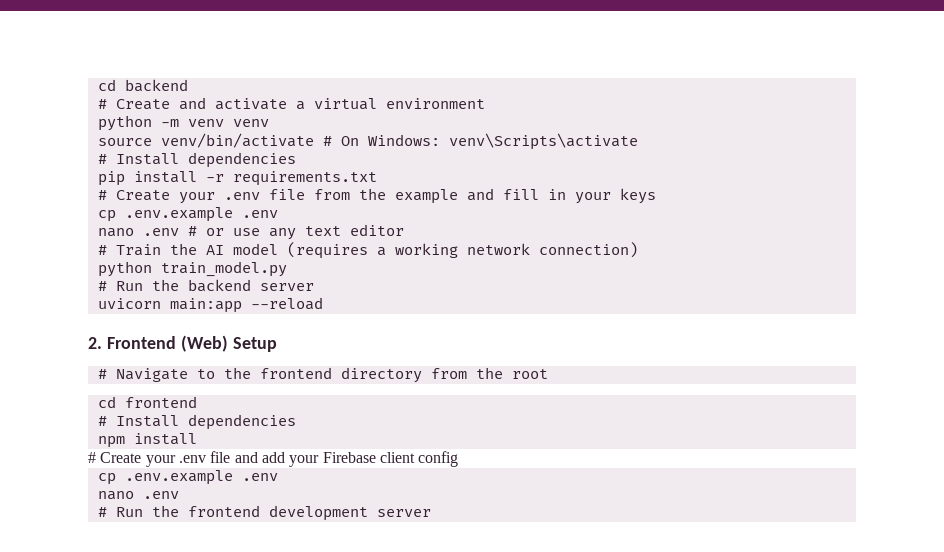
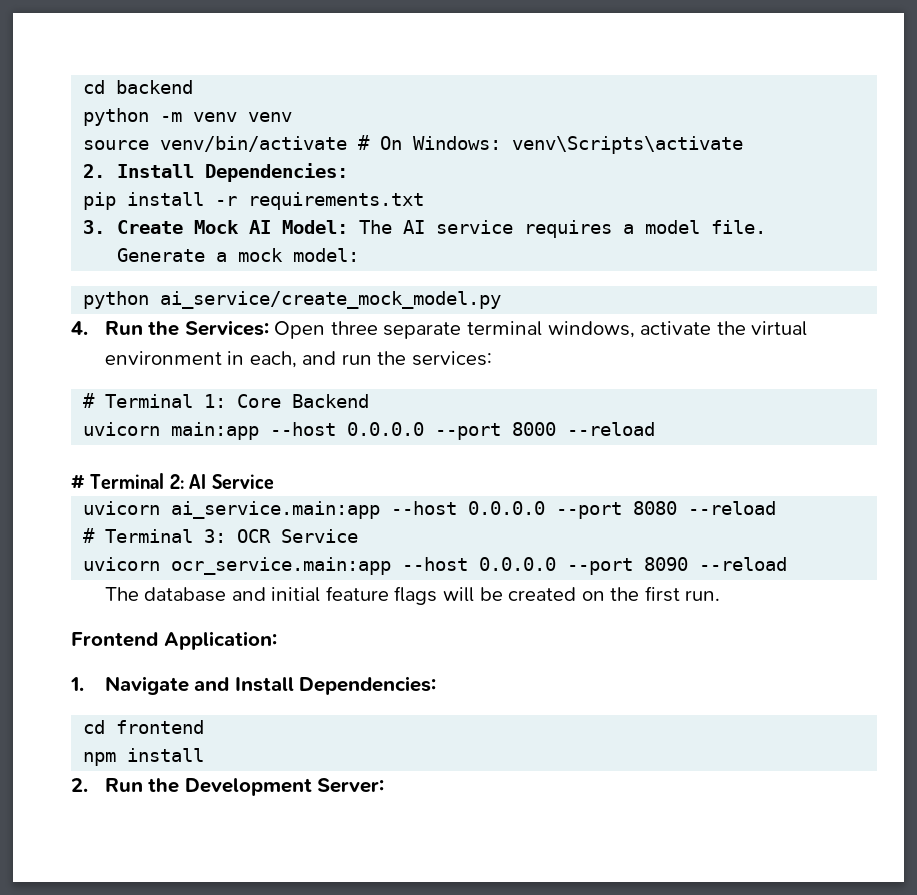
- # Create and activate a virtual environment
  source venv/bin/activate # On Windows: venv\Scripts\activate
- # Install dependencies
+ 2. Install Dependencies:
- # Create your .env file from the example and fill in your keys
- cp .env.example .env
- nano .env # or use any text editor
- # Train the AI model (requires a working network connection)
- python train_model.py
- # Run the backend server
- uvicorn main:app --reload
- 2. Frontend (Web) Setup
- # Navigate to the frontend directory from the root
+ 3. Create Mock AI Model: The AI service requires a model file. Generate a mock model:
+ python ai_service/create_mock_model.py
+ 4. Run the Services: Open three separate terminal windows, activate the virtual environment in each, and run the services:
+ # Terminal 1: Core Backend
+ uvicorn main:app --host 0.0.0.0 --port 8000 --reload
+ # Terminal 2: AI Service
+ uvicorn ai_service.main:app --host 0.0.0.0 --port 8080 --reload
+ # Terminal 3: OCR Service
+ uvicorn ocr_service.main:app --host 0.0.0.0 --port 8090 --reload
+ The database and initial feature flags will be created on the first run.
+ Frontend Application:
+ 1. Navigate and Install Dependencies:
  cd frontend
- # Install dependencies
- # Create your .env file and add your Firebase client config
- cp .env.example .env
- nano .env
- # Run the frontend development server
+ 2. Run the Development Server:

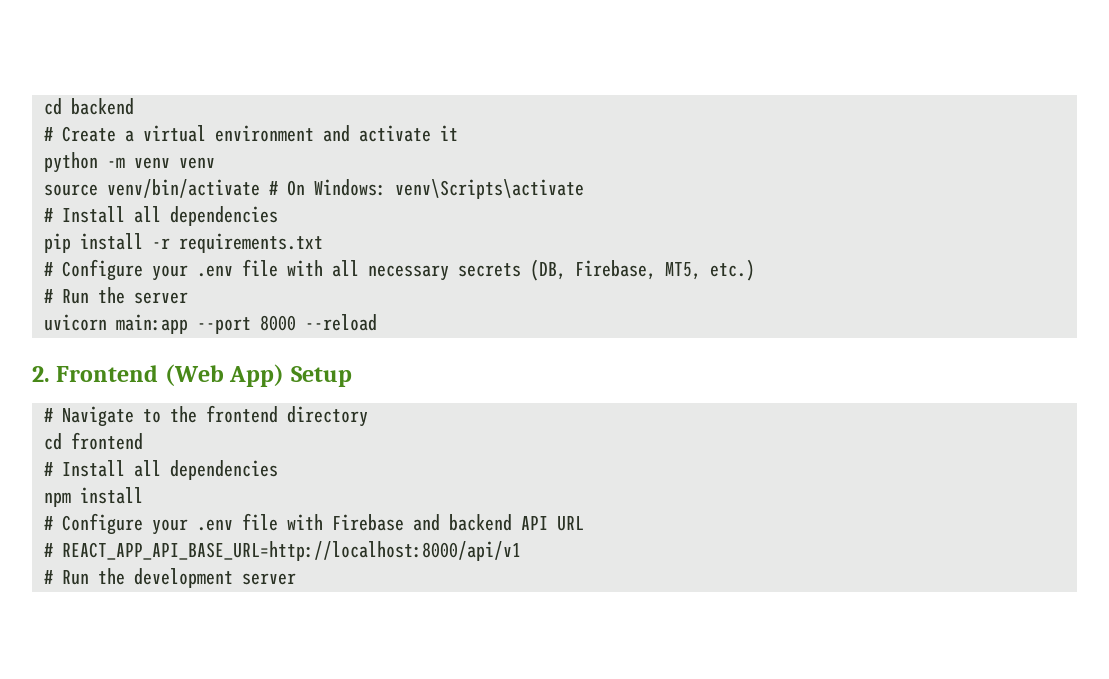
+ # Create a virtual environment and activate it
  source venv/bin/activate # On Windows: venv\Scripts\activate
- 2. Install Dependencies:
+ # Install all dependencies
- 3. Create Mock AI Model: The AI service requires a model file. Generate a mock model:
- python ai_service/create_mock_model.py
- 4. Run the Services: Open three separate terminal windows, activate the virtual environment in each, and run the services:
- # Terminal 1: Core Backend
+ # Configure your .env file with all necessary secrets (DB, Firebase, MT5, etc.)
+ # Run the server
- uvicorn main:app --host 0.0.0.0 --port 8000 --reload
+ uvicorn main:app --port 8000 --reload
- # Terminal 2: AI Service
- uvicorn ai_service.main:app --host 0.0.0.0 --port 8080 --reload
- # Terminal 3: OCR Service
- uvicorn ocr_service.main:app --host 0.0.0.0 --port 8090 --reload
- The database and initial feature flags will be created on the first run.
- Frontend Application:
- 1. Navigate and Install Dependencies:
+ 2. Frontend (Web App) Setup
+ # Navigate to the frontend directory
  cd frontend
+ # Install all dependencies
  npm install
- 2. Run the Development Server:
+ # Configure your .env file with Firebase and backend API URL
+ # REACT_APP_API_BASE_URL=http://localhost:8000/api/v1
+ # Run the development server

